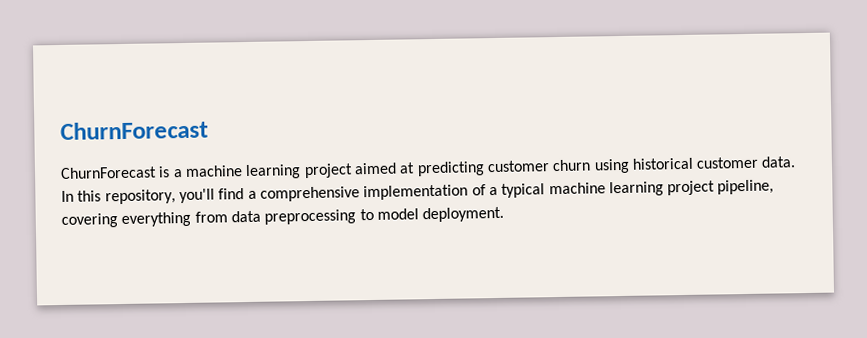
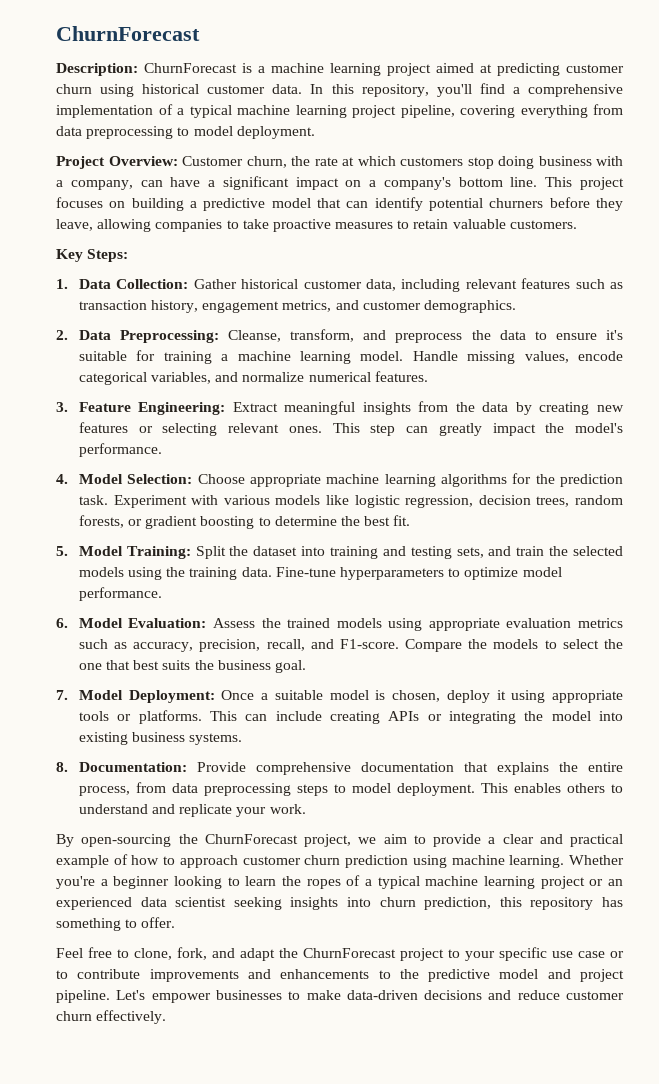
- ChurnForecast is a machine learning project aimed at predicting customer churn using historical customer data.
+ Description: ChurnForecast is a machine learning project aimed at predicting customer churn using historical customer data.
+ Project Overview: Customer churn, the rate at which customers stop doing business with a company, can have a significant impact on a company's bottom line. This project focuses on building a predictive model that can identify potential churners before they leave, allowing companies to take proactive measures to retain valuable customers.
+ Key Steps:
+ 1. Data Collection: Gather historical customer data, including relevant features such as transaction history, engagement metrics, and customer demographics.
+ 2. Data Preprocessing: Cleanse, transform, and preprocess the data to ensure it's suitable for training a machine learning model. Handle missing values, encode categorical variables, and normalize numerical features.
+ 3. Feature Engineering: Extract meaningful insights from the data by creating new features or selecting relevant ones. This step can greatly impact the model's performance.
+ 4. Model Selection: Choose appropriate machine learning algorithms for the prediction task. Experiment with various models like logistic regression, decision trees, random forests, or gradient boosting to determine the best fit.
+ 5. Model Training: Split the dataset into training and testing sets, and train the selected models using the training data. Fine-tune hyperparameters to optimize model performance.
+ 6. Model Evaluation: Assess the trained models using appropriate evaluation metrics such as accuracy, precision, recall, and F1-score. Compare the models to select the one that best suits the business goal.
+ 7. Model Deployment: Once a suitable model is chosen, deploy it using appropriate tools or platforms. This can include creating APIs or integrating the model into existing business systems.
+ 8. Documentation: Provide comprehensive documentation that explains the entire process, from data preprocessing steps to model deployment. This enables others to understand and replicate your work.
+ By open-sourcing the ChurnForecast project, we aim to provide a clear and practical example of how to approach customer churn prediction using machine learning. Whether you're a beginner looking to learn the ropes of a typical machine learning project or an experienced data scientist seeking insights into churn prediction, this repository has something to offer.
+ Feel free to clone, fork, and adapt the ChurnForecast project to your specific use case or to contribute improvements and enhancements to the predictive model and project pipeline. Let's empower businesses to make data-driven decisions and reduce customer churn effectively.

